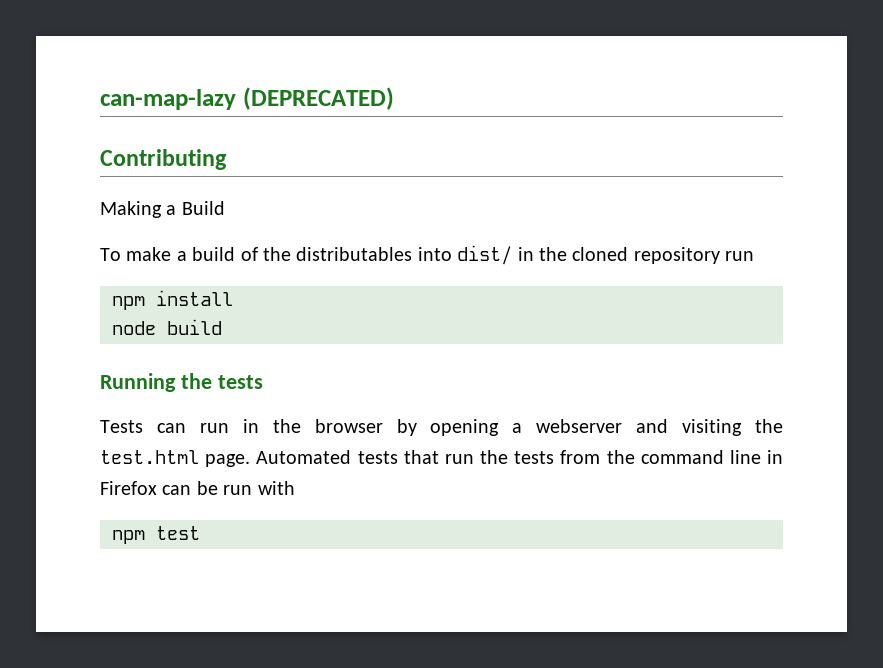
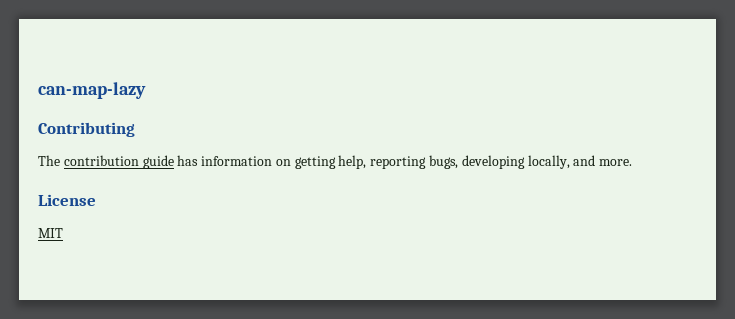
- can-map-lazy (DEPRECATED)
+ can-map-lazy
- Making a Build
- To make a build of the distributables into dist/ in the cloned repository run
- npm install
- node build
- Running the tests
- Tests can run in the browser by opening a webserver and visiting the test.html page. Automated tests that run the tests from the command line in Firefox can be run with
- npm test
+ The contribution guide has information on getting help, reporting bugs, developing locally, and more.
+ License
+ MIT

